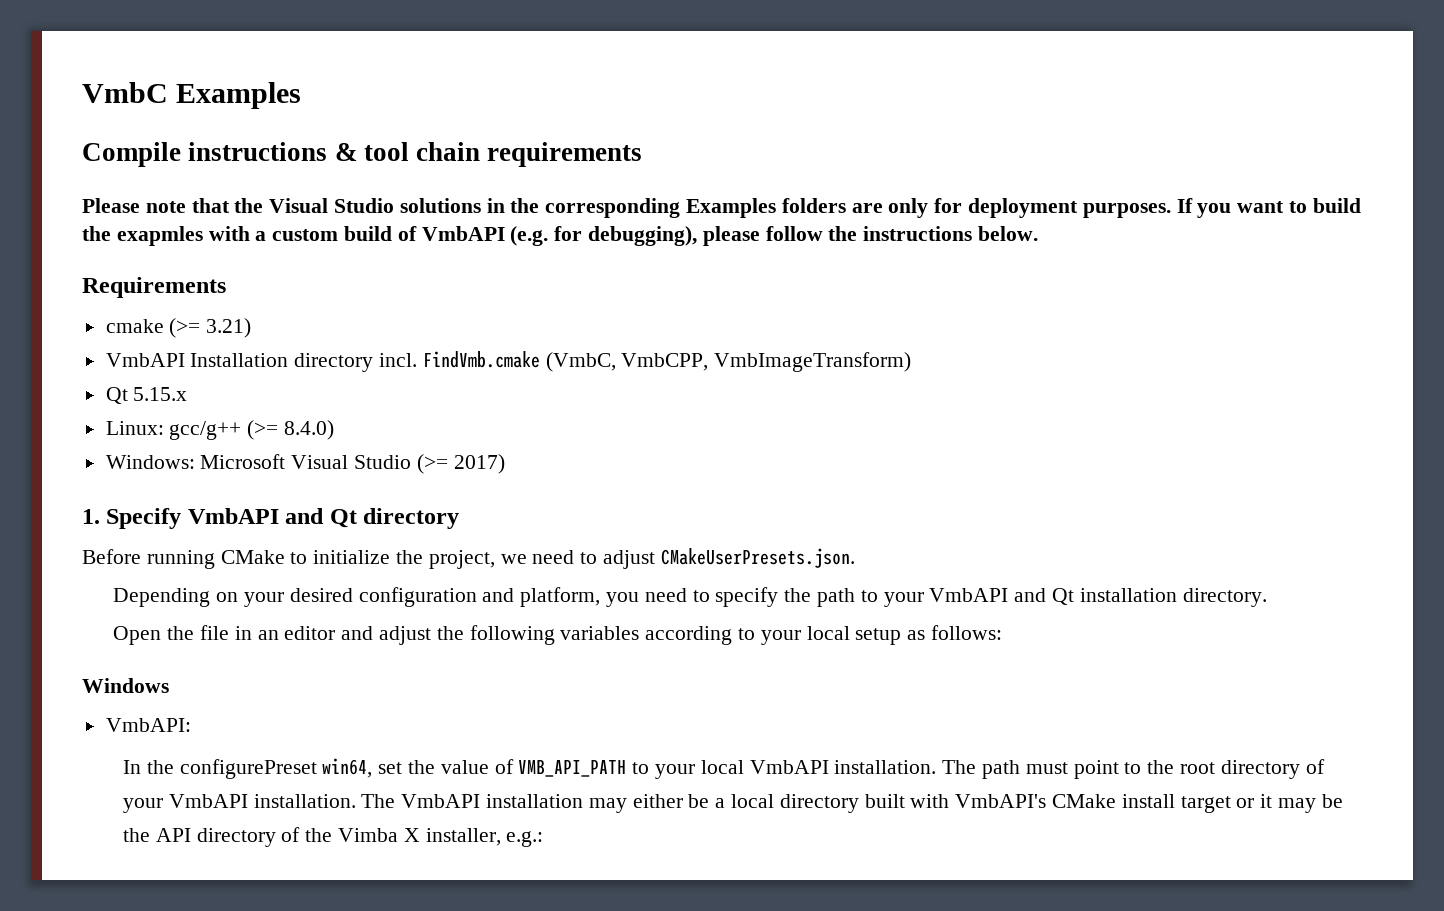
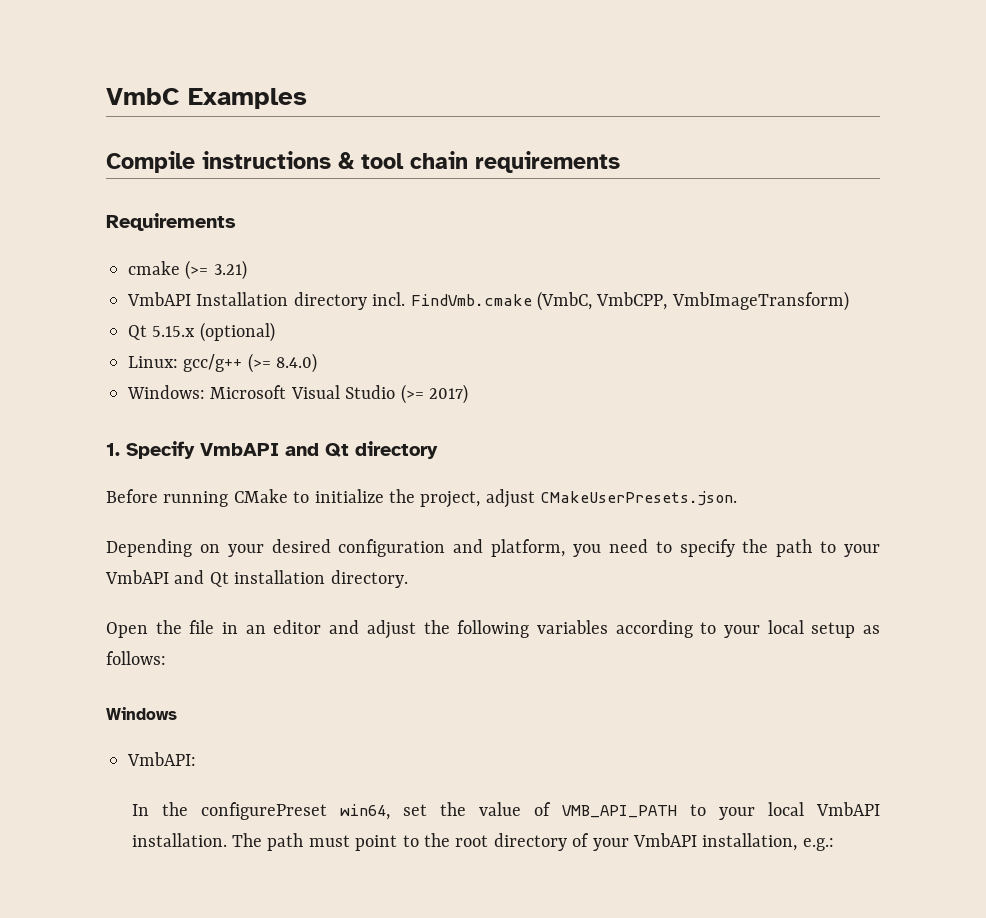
- Please note that the Visual Studio solutions in the corresponding Examples folders are only for deployment purposes. If you want to build the exapmles with a custom build of VmbAPI (e.g. for debugging), please follow the instructions below.
- Qt 5.15.x
+ Qt 5.15.x (optional)
- Before running CMake to initialize the project, we need to adjust CMakeUserPresets.json.
+ Before running CMake to initialize the project, adjust CMakeUserPresets.json.
- The path must point to the root directory of your VmbAPI installation. The VmbAPI installation may either be a local directory built with VmbAPI's CMake install target or it may be the API directory of the Vimba X installer, e.g.:
+ The path must point to the root directory of your VmbAPI installation, e.g.:

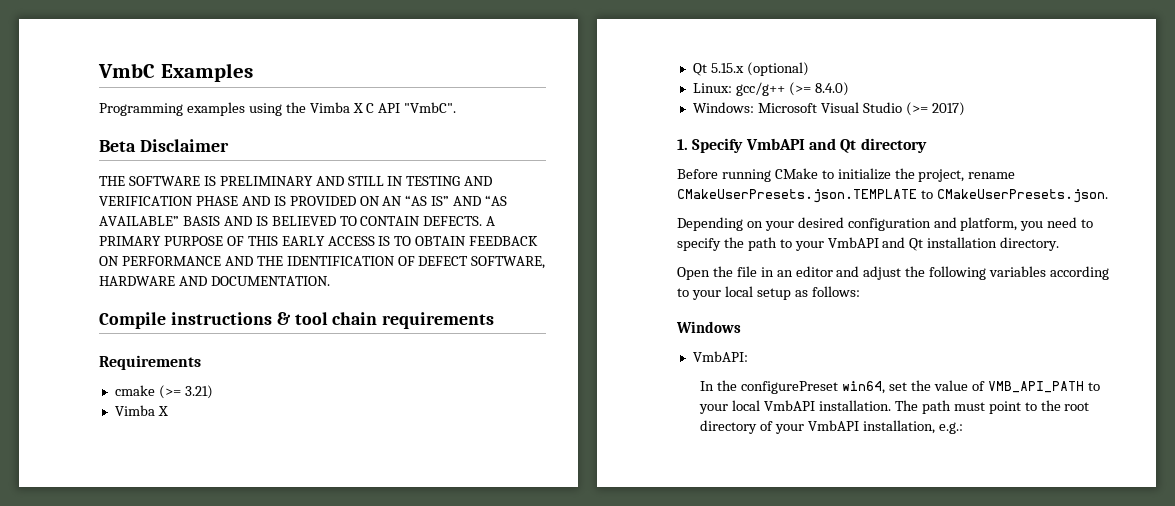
+ Programming examples using the Vimba X C API "VmbC".
+ Beta Disclaimer
+ THE SOFTWARE IS PRELIMINARY AND STILL IN TESTING AND VERIFICATION PHASE AND IS PROVIDED ON AN “AS IS” AND “AS AVAILABLE” BASIS AND IS BELIEVED TO CONTAIN DEFECTS. A PRIMARY PURPOSE OF THIS EARLY ACCESS IS TO OBTAIN FEEDBACK ON PERFORMANCE AND THE IDENTIFICATION OF DEFECT SOFTWARE, HARDWARE AND DOCUMENTATION.
  cmake (>= 3.21)
- VmbAPI Installation directory incl. FindVmb.cmake (VmbC, VmbCPP, VmbImageTransform)
+ Vimba X
- Before running CMake to initialize the project, adjust CMakeUserPresets.json.
+ Before running CMake to initialize the project, rename CMakeUserPresets.json.TEMPLATE to CMakeUserPresets.json.

